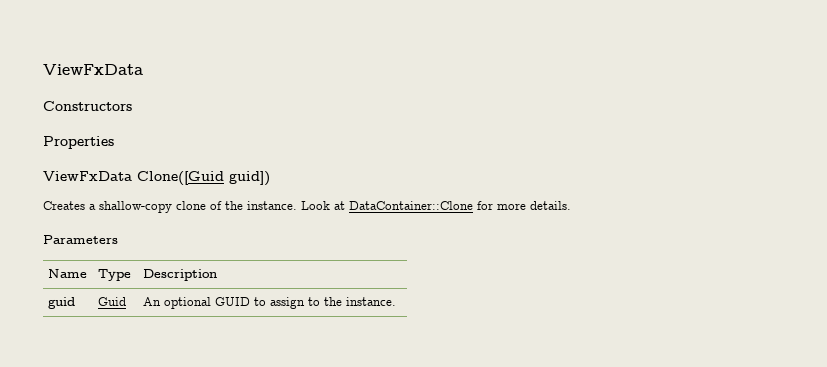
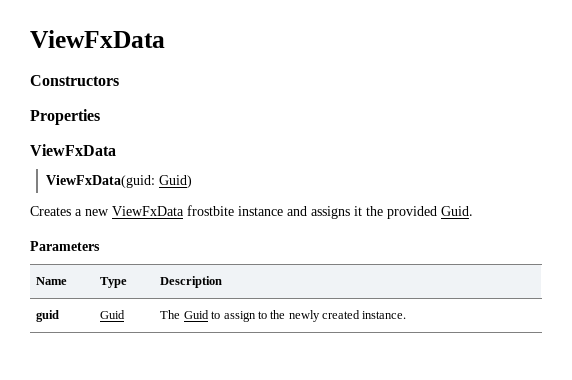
  Properties
- ViewFxData Clone([Guid guid])
+ ViewFxData
+ ViewFxData(guid: Guid)
- Creates a shallow-copy clone of the instance. Look at DataContainer::Clone for more details.
+ Creates a new ViewFxData frostbite instance and assigns it the provided Guid.
- guid | Guid | An optional GUID to assign to the instance.
+ guid | Guid | The Guid to assign to the newly created instance.

